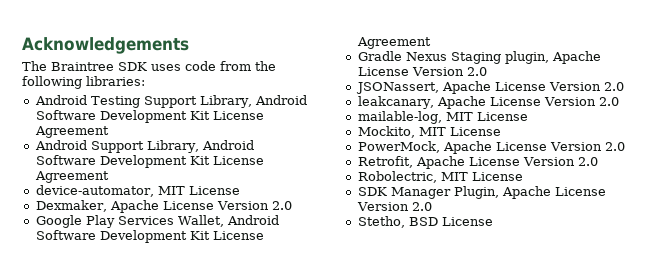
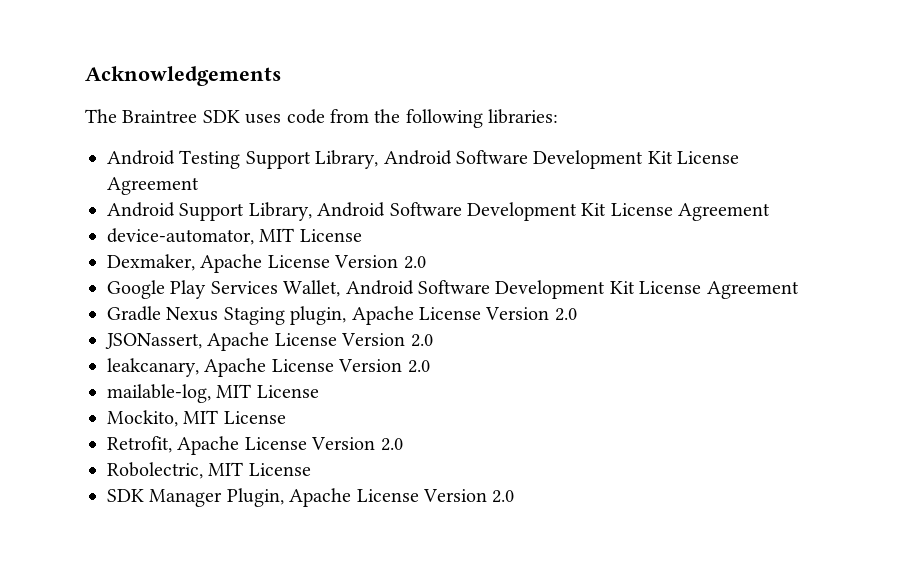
- PowerMock, Apache License Version 2.0
- Stetho, BSD License

